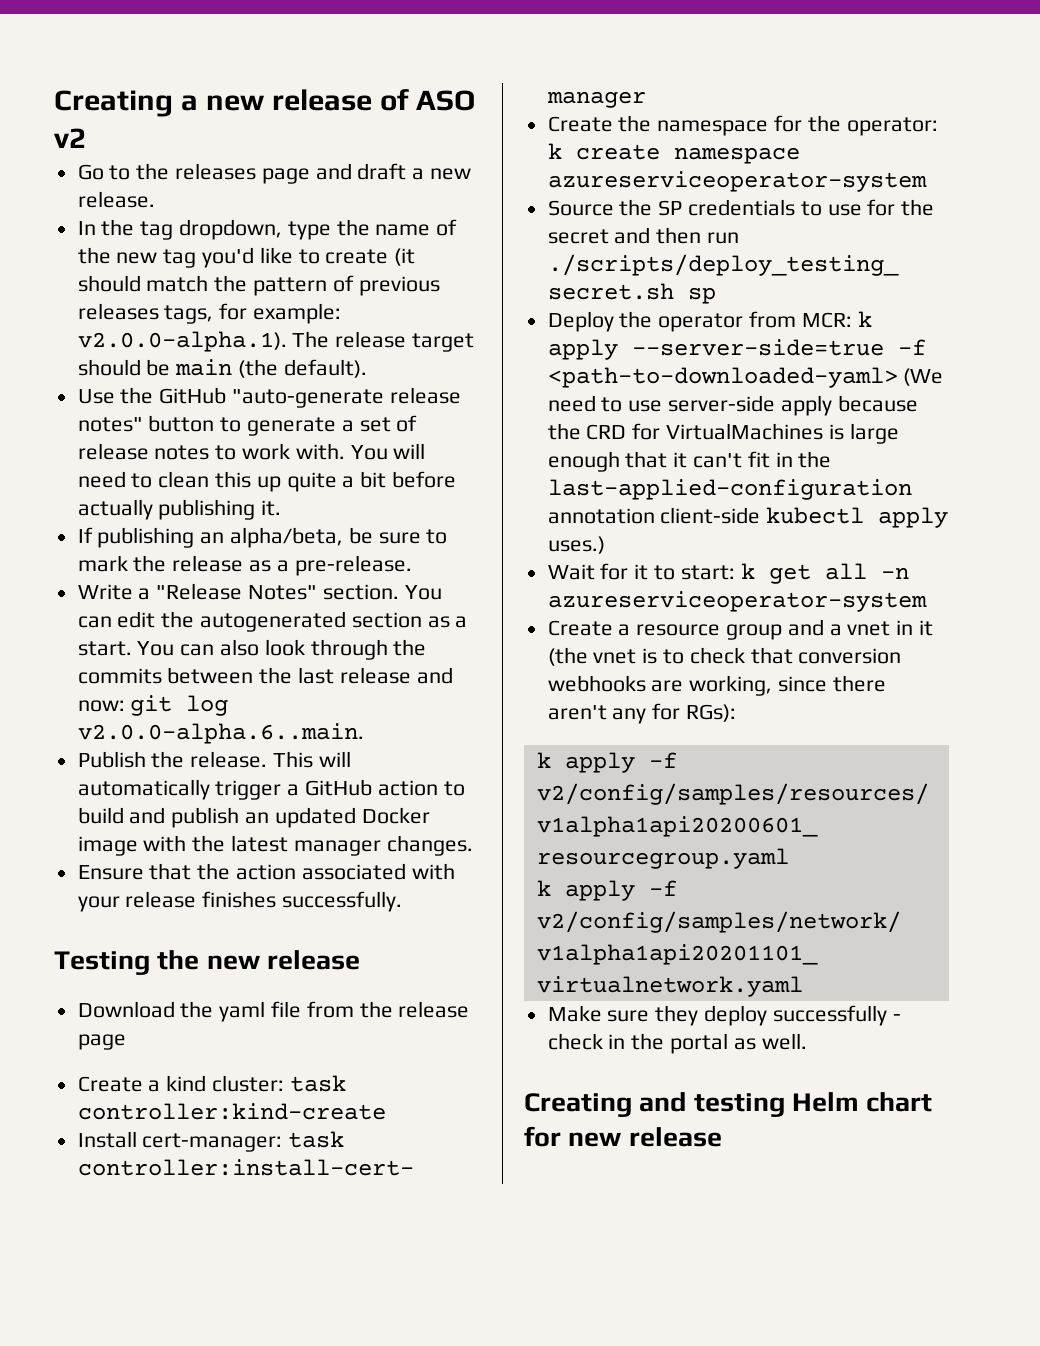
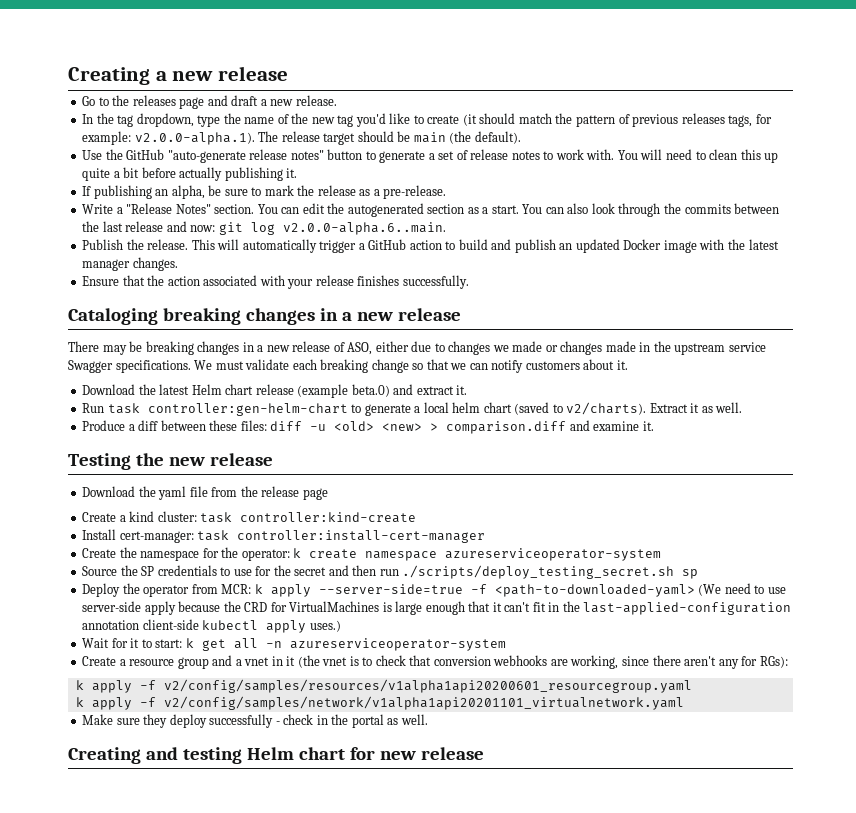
- Creating a new release of ASO v2
+ Creating a new release
- If publishing an alpha/beta, be sure to mark the release as a pre-release.
+ If publishing an alpha, be sure to mark the release as a pre-release.
+ Cataloging breaking changes in a new release
+ There may be breaking changes in a new release of ASO, either due to changes we made or changes made in the upstream service Swagger specifications. We must validate each breaking change so that we can notify customers about it.
+ Download the latest Helm chart release (example beta.0) and extract it.
+ Run task controller:gen-helm-chart to generate a local helm chart (saved to v2/charts). Extract it as well.
+ Produce a diff between these files: diff -u <old> <new> > comparison.diff and examine it.

